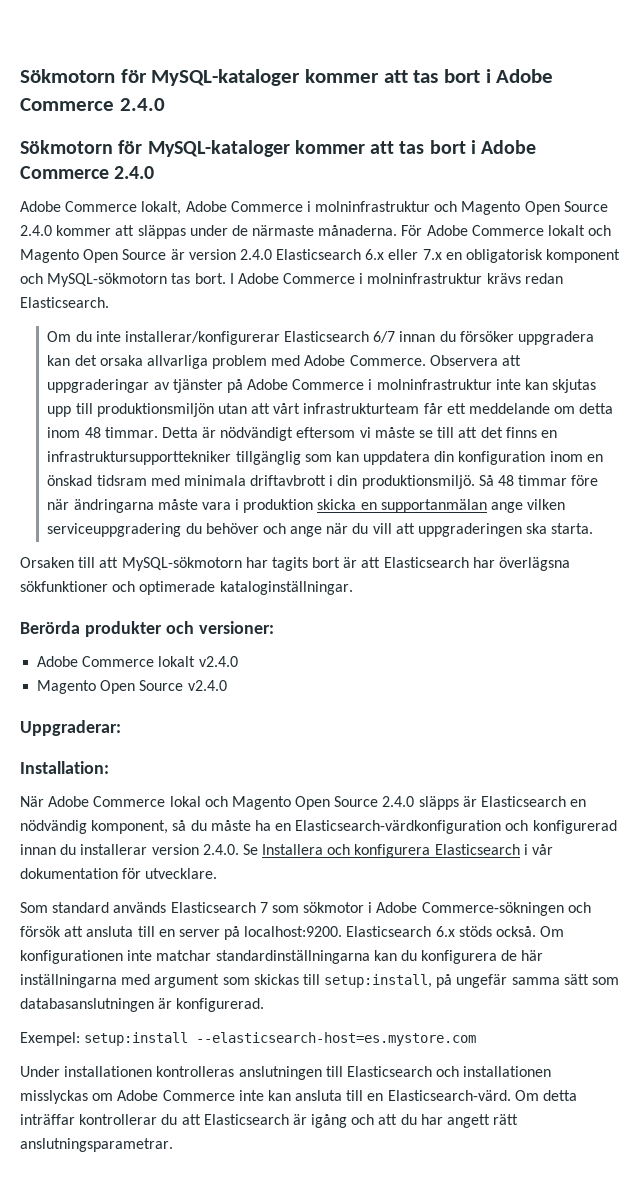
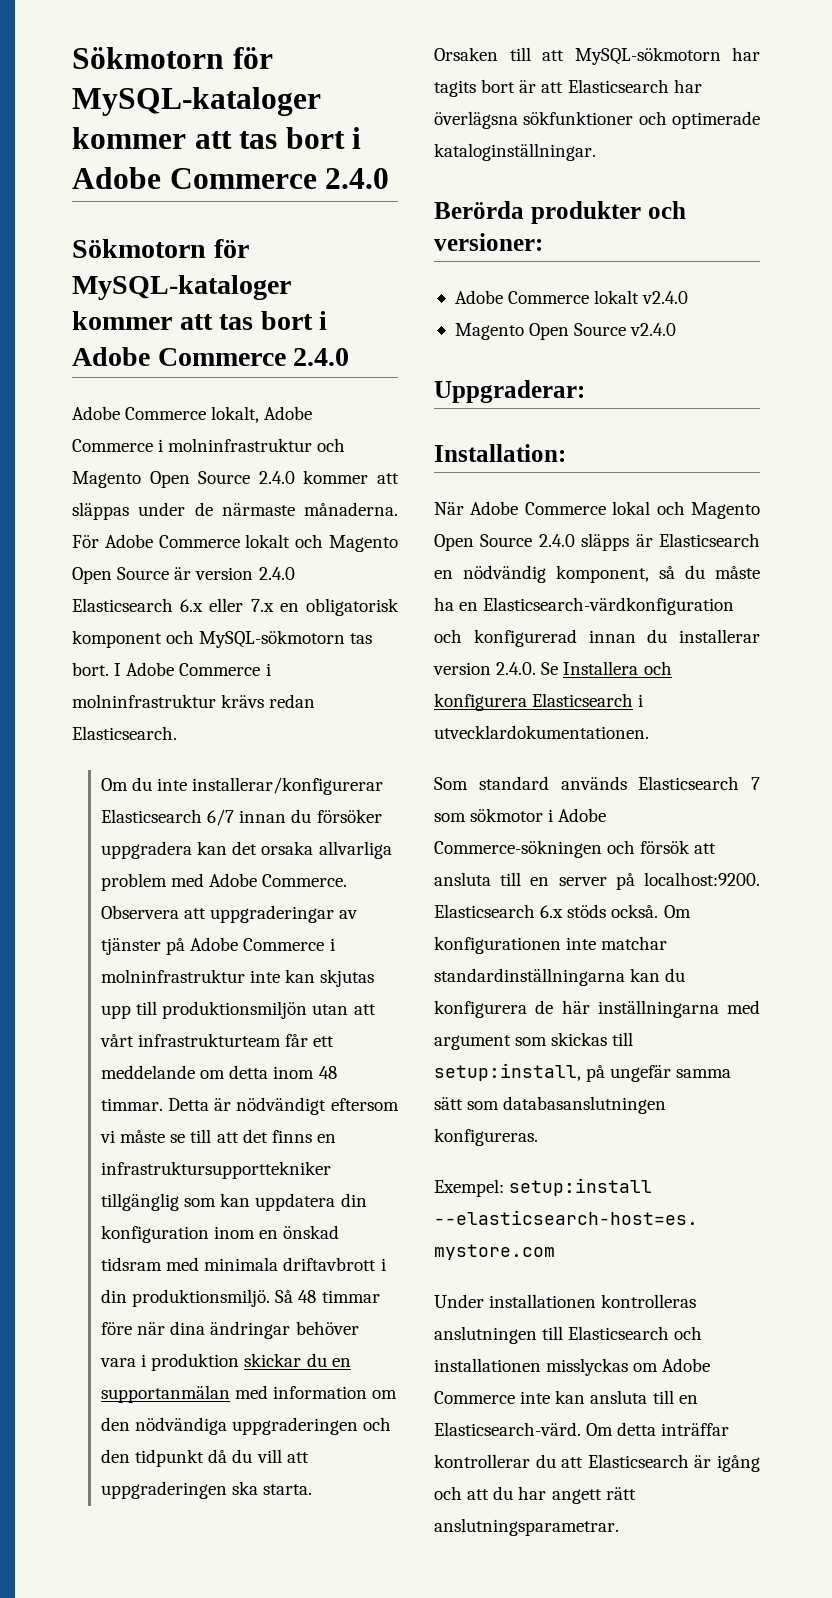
- Så 48 timmar före när ändringarna måste vara i produktion skicka en supportanmälan ange vilken serviceuppgradering du behöver och ange när du vill att uppgraderingen ska starta.
+ Så 48 timmar före när dina ändringar behöver vara i produktion skickar du en supportanmälan med information om den nödvändiga uppgraderingen och den tidpunkt då du vill att uppgraderingen ska starta.
- När Adobe Commerce lokal och Magento Open Source 2.4.0 släpps är Elasticsearch en nödvändig komponent, så du måste ha en Elasticsearch-värdkonfiguration och konfigurerad innan du installerar version 2.4.0. Se Installera och konfigurera Elasticsearch i vår dokumentation för utvecklare.
+ När Adobe Commerce lokal och Magento Open Source 2.4.0 släpps är Elasticsearch en nödvändig komponent, så du måste ha en Elasticsearch-värdkonfiguration och konfigurerad innan du installerar version 2.4.0. Se Installera och konfigurera Elasticsearch i utvecklardokumentationen.
- Om konfigurationen inte matchar standardinställningarna kan du konfigurera de här inställningarna med argument som skickas till setup:install, på ungefär samma sätt som databasanslutningen är konfigurerad.
+ Om konfigurationen inte matchar standardinställningarna kan du konfigurera de här inställningarna med argument som skickas till setup:install, på ungefär samma sätt som databasanslutningen konfigureras.

